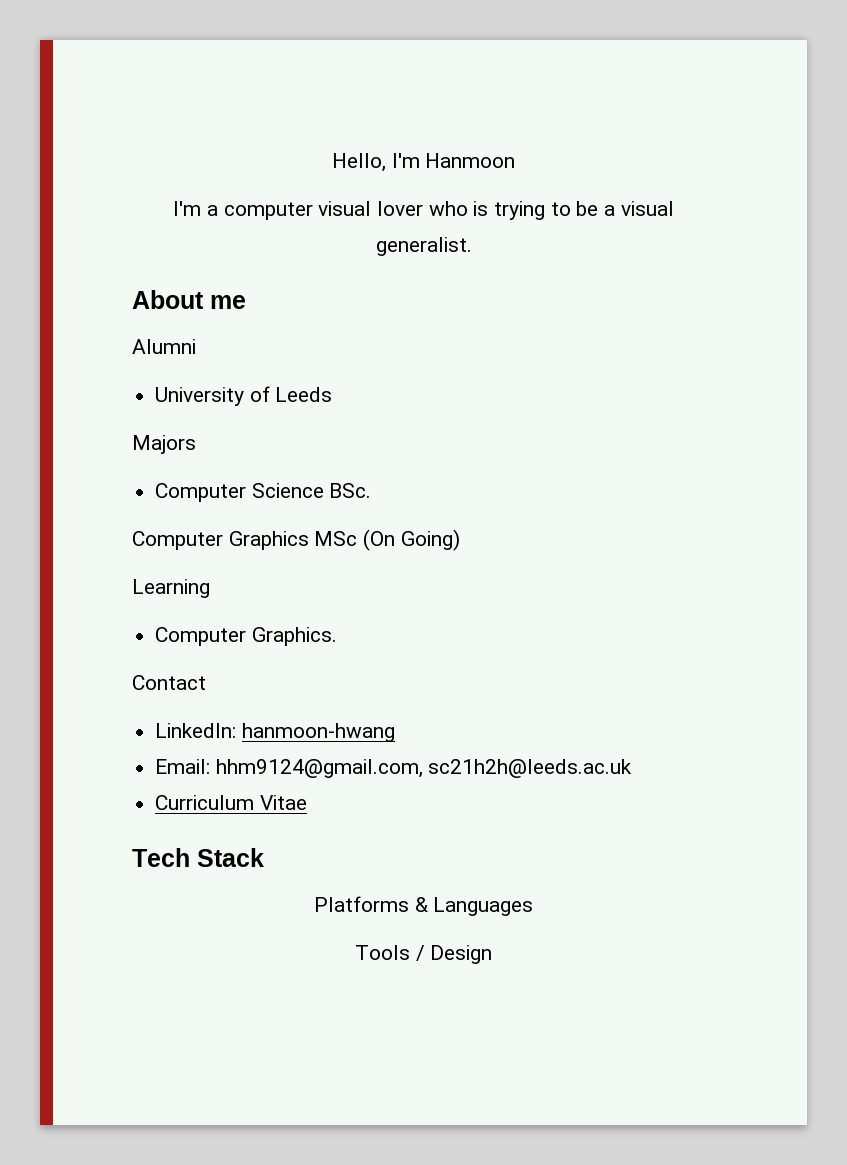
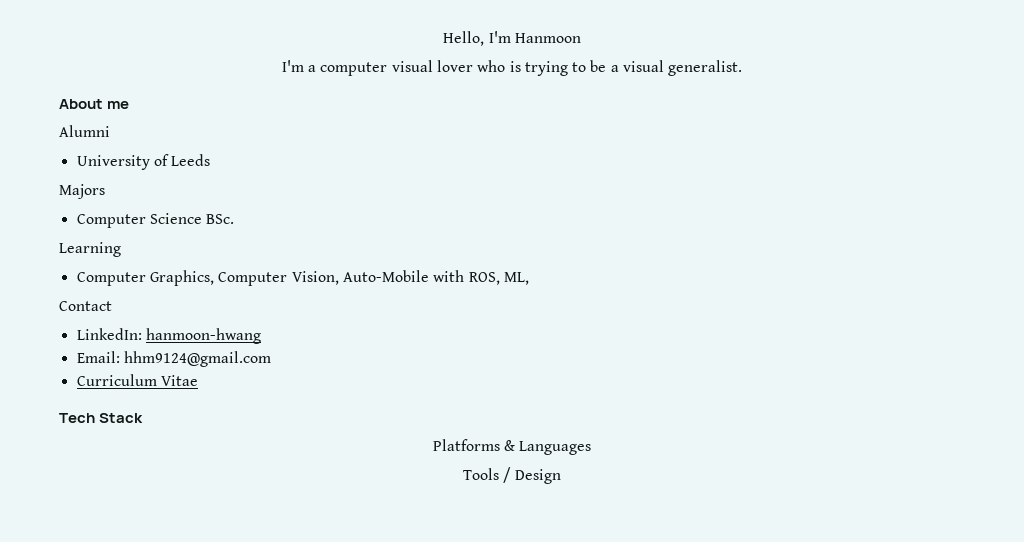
- Computer Graphics MSc (On Going)
  Learning
- Computer Graphics.
+ Computer Graphics, Computer Vision, Auto-Mobile with ROS, ML,
- Email: hhm9124@gmail.com, sc21h2h@leeds.ac.uk
+ Email: hhm9124@gmail.com

